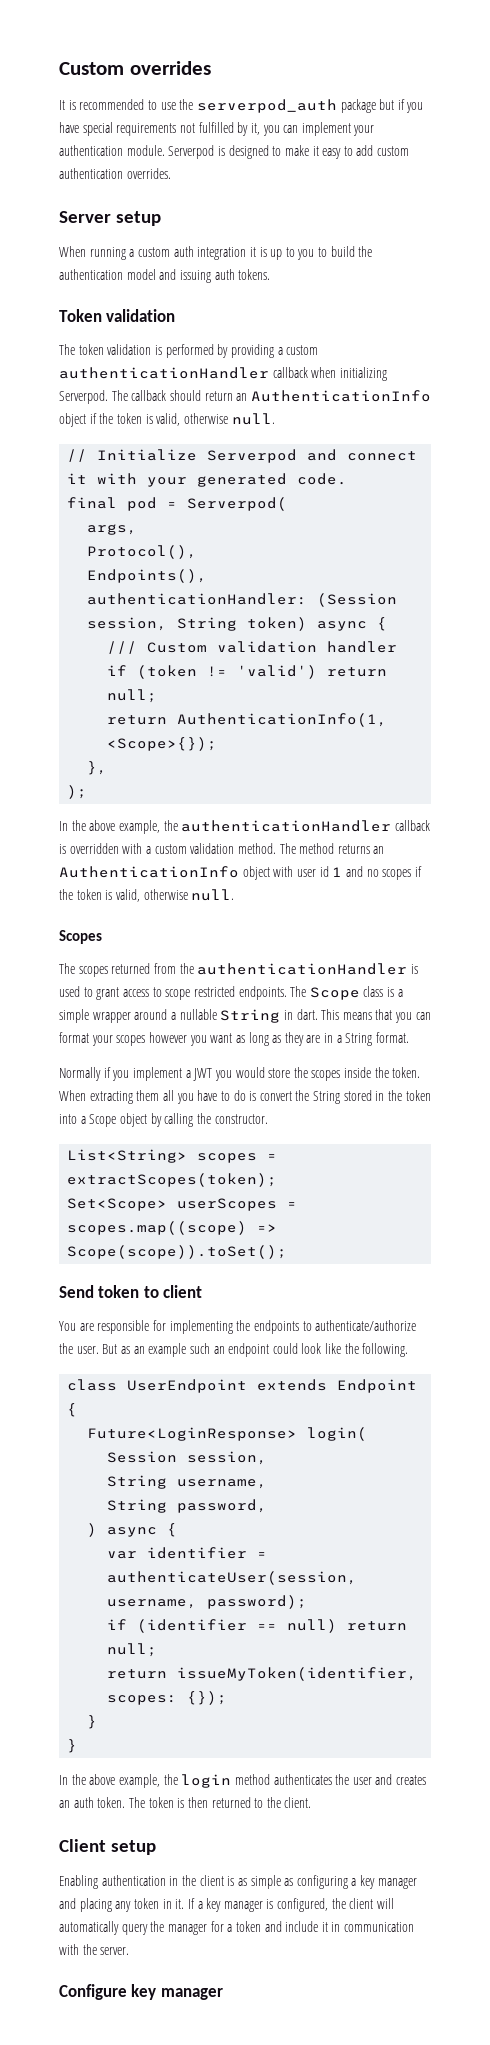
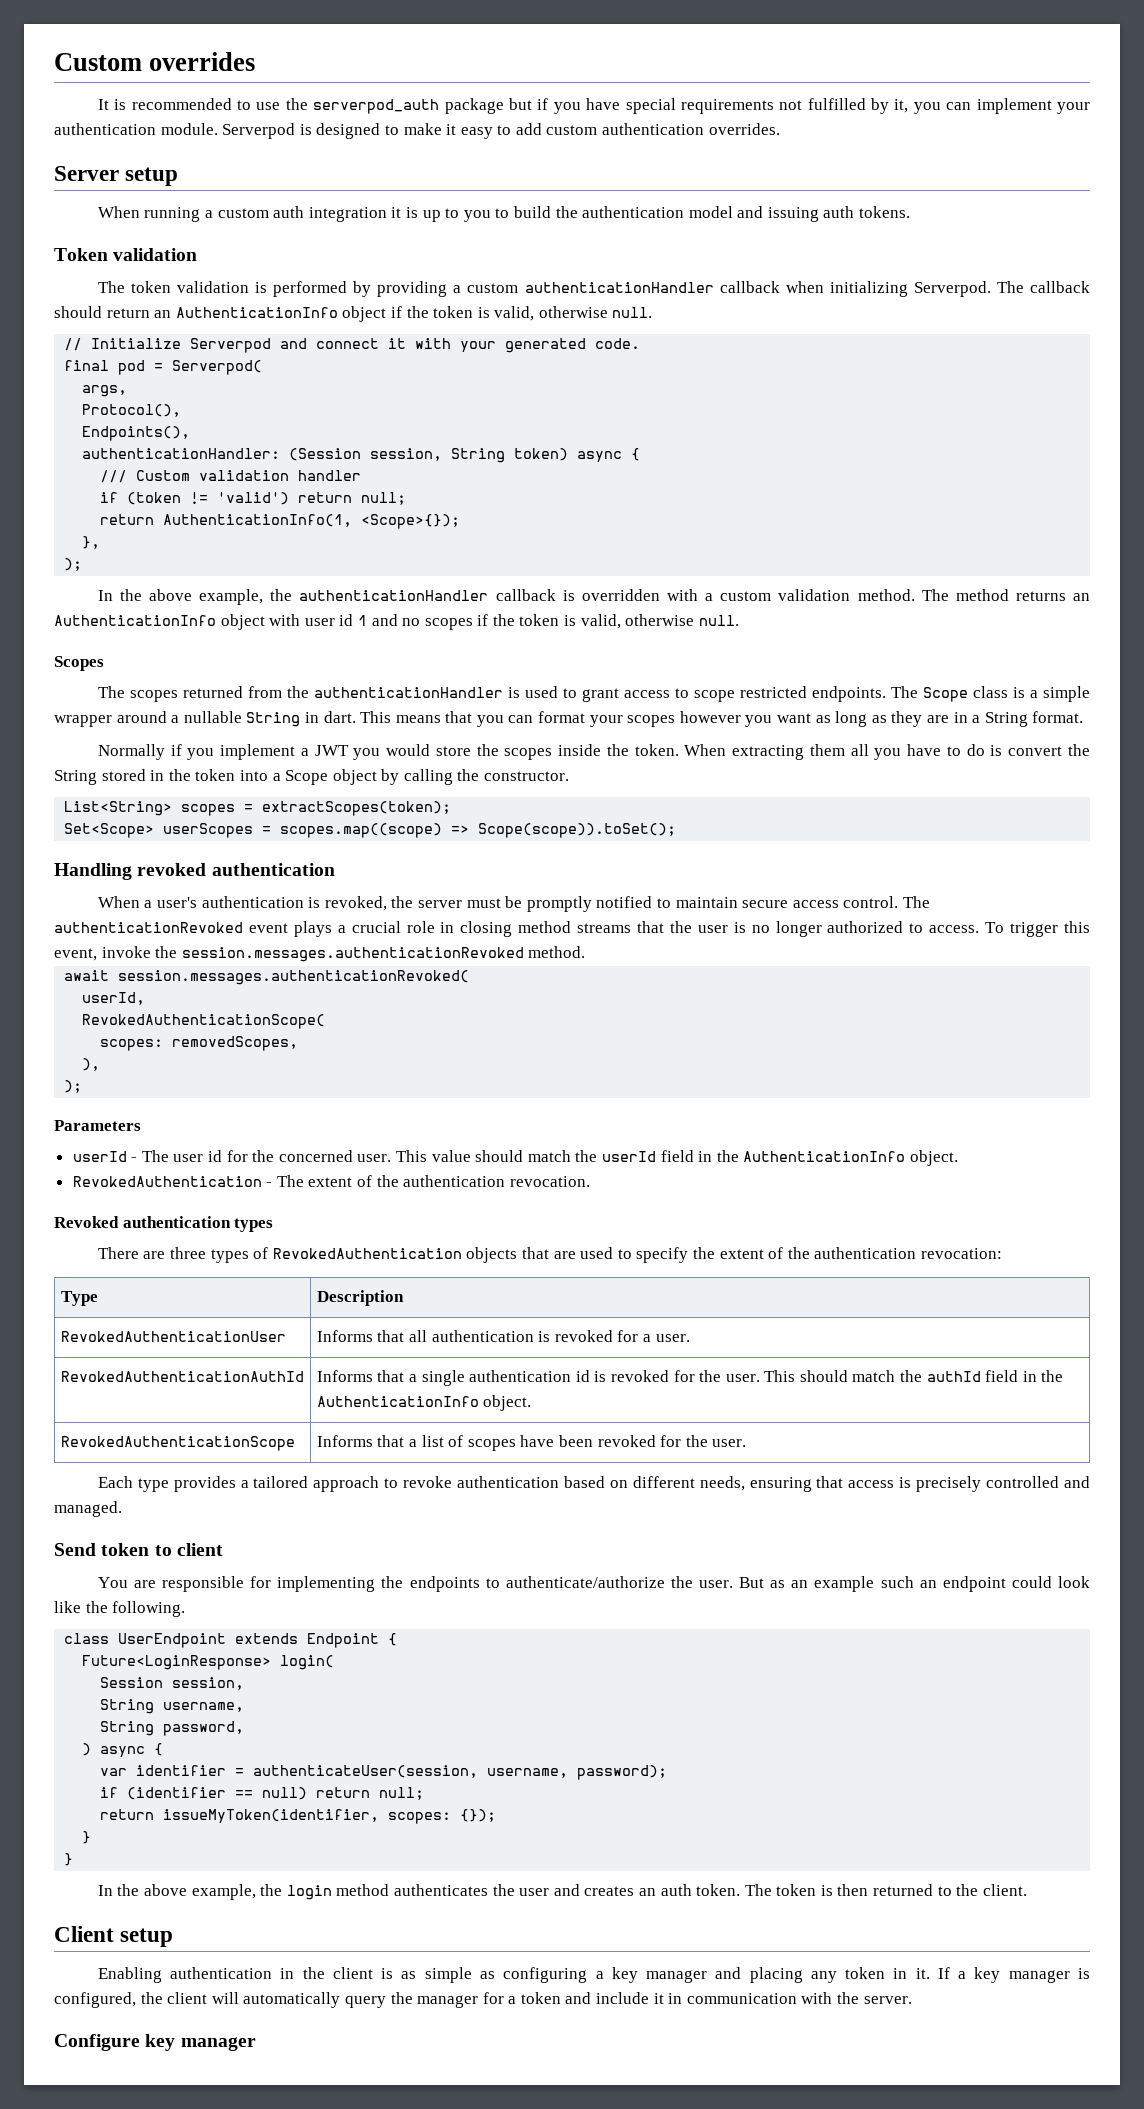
+ Handling revoked authentication
+ When a user's authentication is revoked, the server must be promptly notified to maintain secure access control. The authenticationRevoked event plays a crucial role in closing method streams that the user is no longer authorized to access. To trigger this event, invoke the session.messages.authenticationRevoked method.
+ await session.messages.authenticationRevoked(
+ userId,
+ RevokedAuthenticationScope(
+ scopes: removedScopes,
+ ),
+ );
+ Parameters
+ userId - The user id for the concerned user. This value should match the userId field in the AuthenticationInfo object.
+ RevokedAuthentication - The extent of the authentication revocation.
+ Revoked authentication types
+ There are three types of RevokedAuthentication objects that are used to specify the extent of the authentication revocation:
+ Type | Description
+ RevokedAuthenticationUser | Informs that all authentication is revoked for a user.
+ RevokedAuthenticationAuthId | Informs that a single authentication id is revoked for the user. This should match the authId field in the AuthenticationInfo object.
+ RevokedAuthenticationScope | Informs that a list of scopes have been revoked for the user.
+ Each type provides a tailored approach to revoke authentication based on different needs, ensuring that access is precisely controlled and managed.

